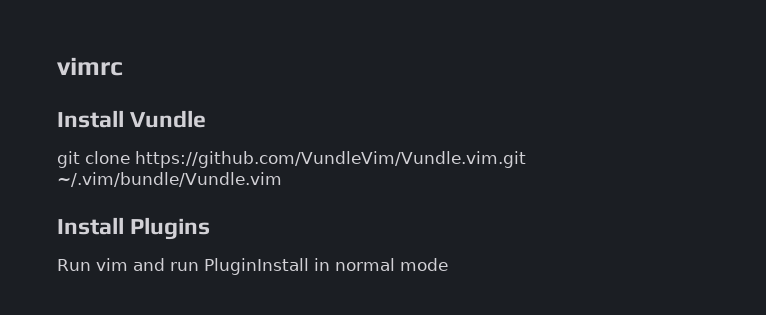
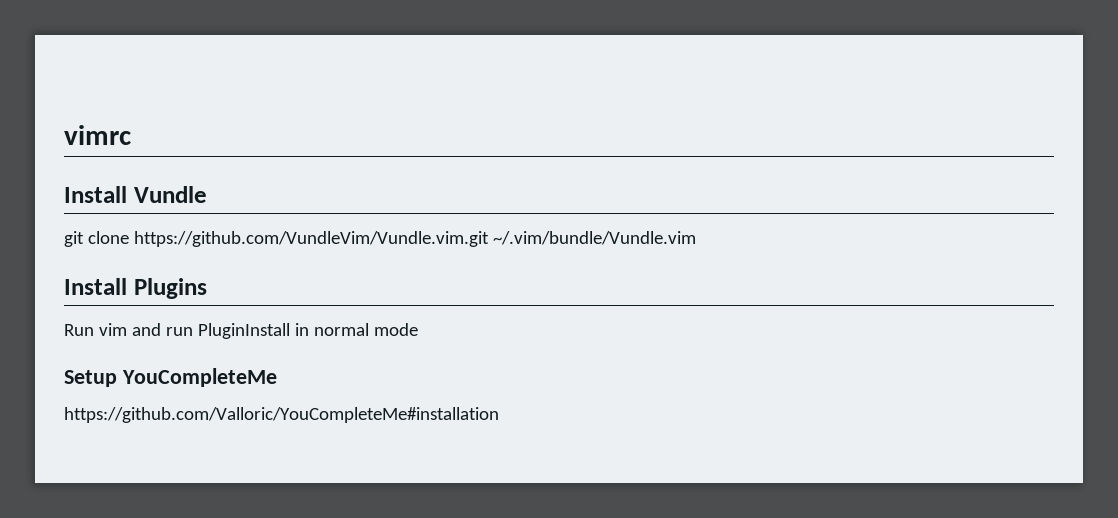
+ Setup YouCompleteMe
+ https://github.com/Valloric/YouCompleteMe#installation

